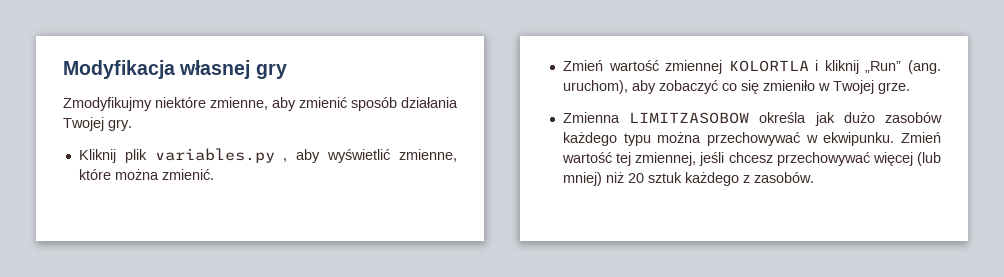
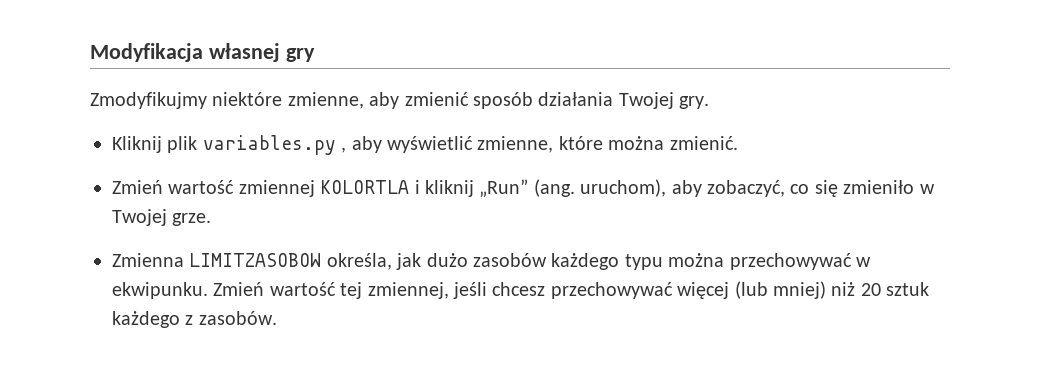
- Zmień wartość zmiennej KOLORTLA i kliknij „Run” (ang. uruchom), aby zobaczyć co się zmieniło w Twojej grze.
+ Zmień wartość zmiennej KOLORTLA i kliknij „Run” (ang. uruchom), aby zobaczyć, co się zmieniło w Twojej grze.
- Zmienna LIMITZASOBOW określa jak dużo zasobów każdego typu można przechowywać w ekwipunku.
+ Zmienna LIMITZASOBOW określa, jak dużo zasobów każdego typu można przechowywać w ekwipunku.

